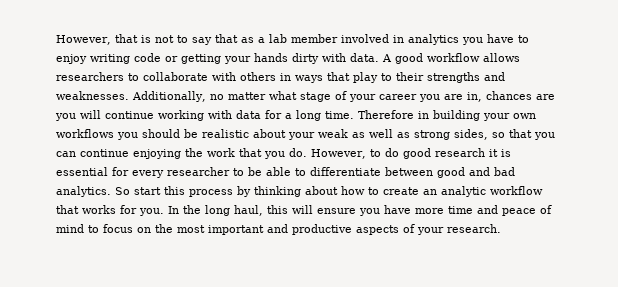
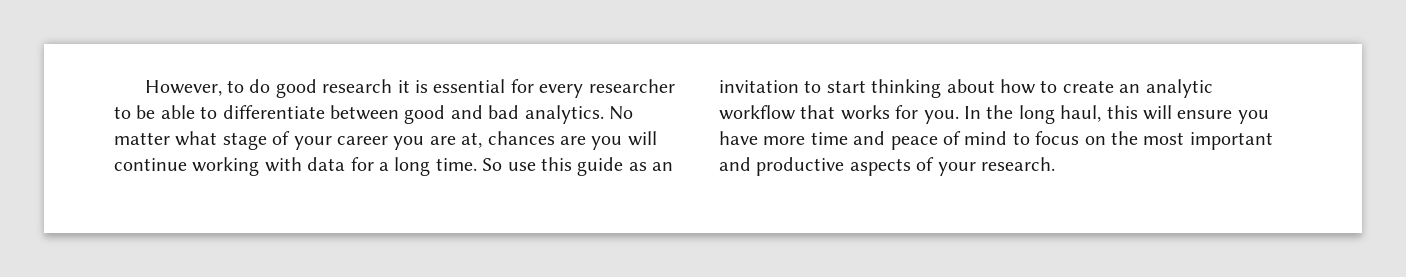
- However, that is not to say that as a lab member involved in analytics you have to enjoy writing code or getting your hands dirty with data. A good workflow allows researchers to collaborate with others in ways that play to their strengths and weaknesses. Additionally, no matter what stage of your career you are in, chances are you will continue working with data for a long time. Therefore in building your own workflows you should be realistic about your weak as well as strong sides, so that you can continue enjoying the work that you do. However, to do good research it is essential for every researcher to be able to differentiate between good and bad analytics.
+ However, to do good research it is essential for every researcher to be able to differentiate between good and bad analytics.
- So start this process by thinking about how to create an analytic workflow that works for you.
+ No matter what stage of your career you are at, chances are you will continue working with data for a long time. So use this guide as an invitation to start thinking about how to create an analytic workflow that works for you.

